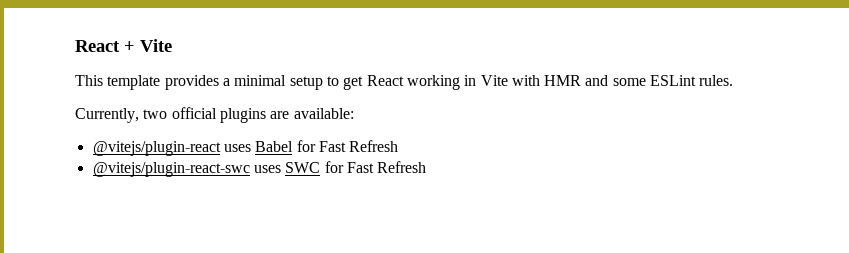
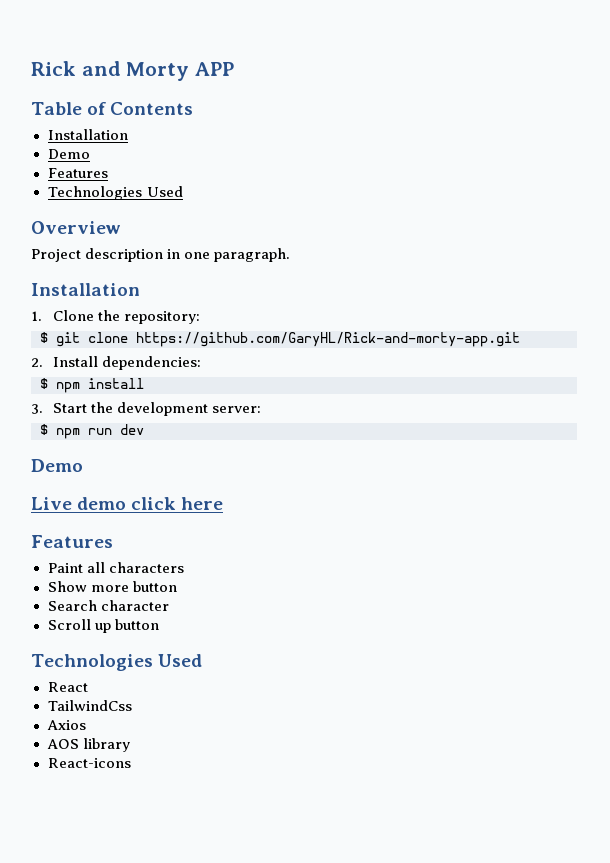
- React + Vite
- This template provides a minimal setup to get React working in Vite with HMR and some ESLint rules.
- Currently, two official plugins are available:
- @vitejs/plugin-react uses Babel for Fast Refresh
- @vitejs/plugin-react-swc uses SWC for Fast Refresh
+ Rick and Morty APP
+ Table of Contents
+ Installation
+ Demo
+ Features
+ Technologies Used
+ Overview
+ Project description in one paragraph.
+ Installation
+ 1. Clone the repository:
+ $ git clone https://github.com/GaryHL/Rick-and-morty-app.git
+ 2. Install dependencies:
+ $ npm install
+ 3. Start the development server:
+ $ npm run dev
+ Demo
+ Live demo click here
+ Features
+ Paint all characters
+ Show more button
+ Search character
+ Scroll up button
+ Technologies Used
+ React
+ TailwindCss
+ Axios
+ AOS library
+ React-icons

